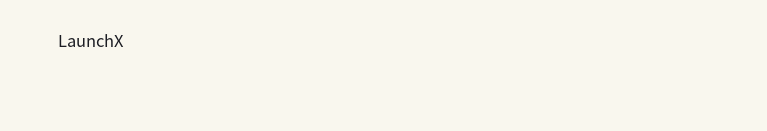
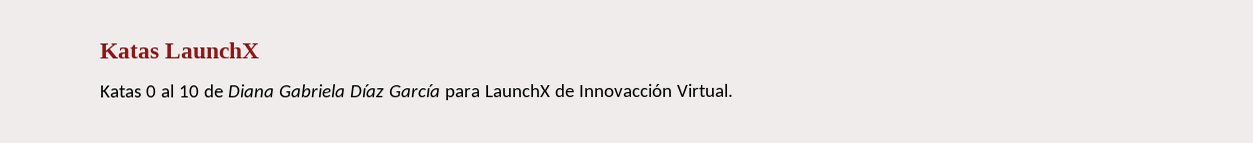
- LaunchX
+ Katas LaunchX
+ Katas 0 al 10 de Diana Gabriela Díaz García para LaunchX de Innovacción Virtual.

